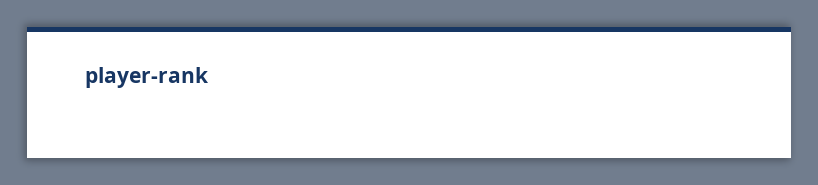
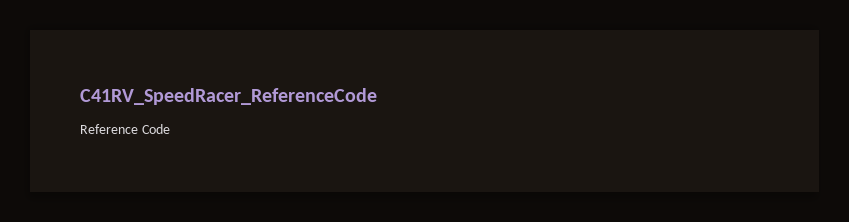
- player-rank
+ C41RV_SpeedRacer_ReferenceCode
+ Reference Code

